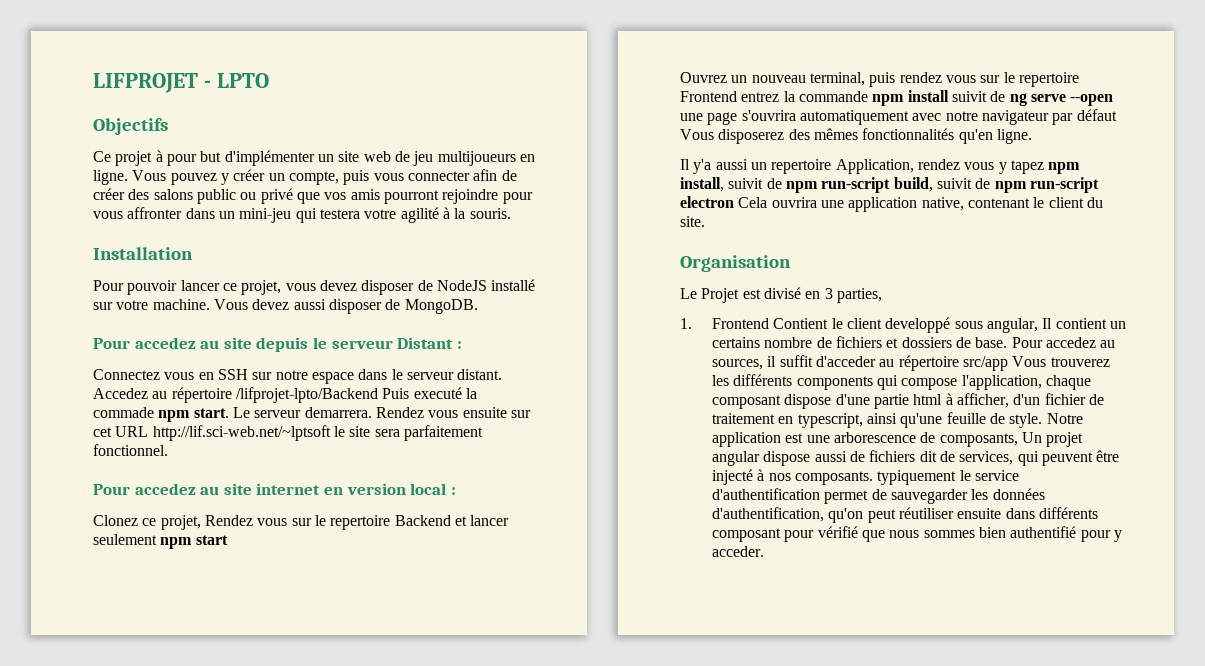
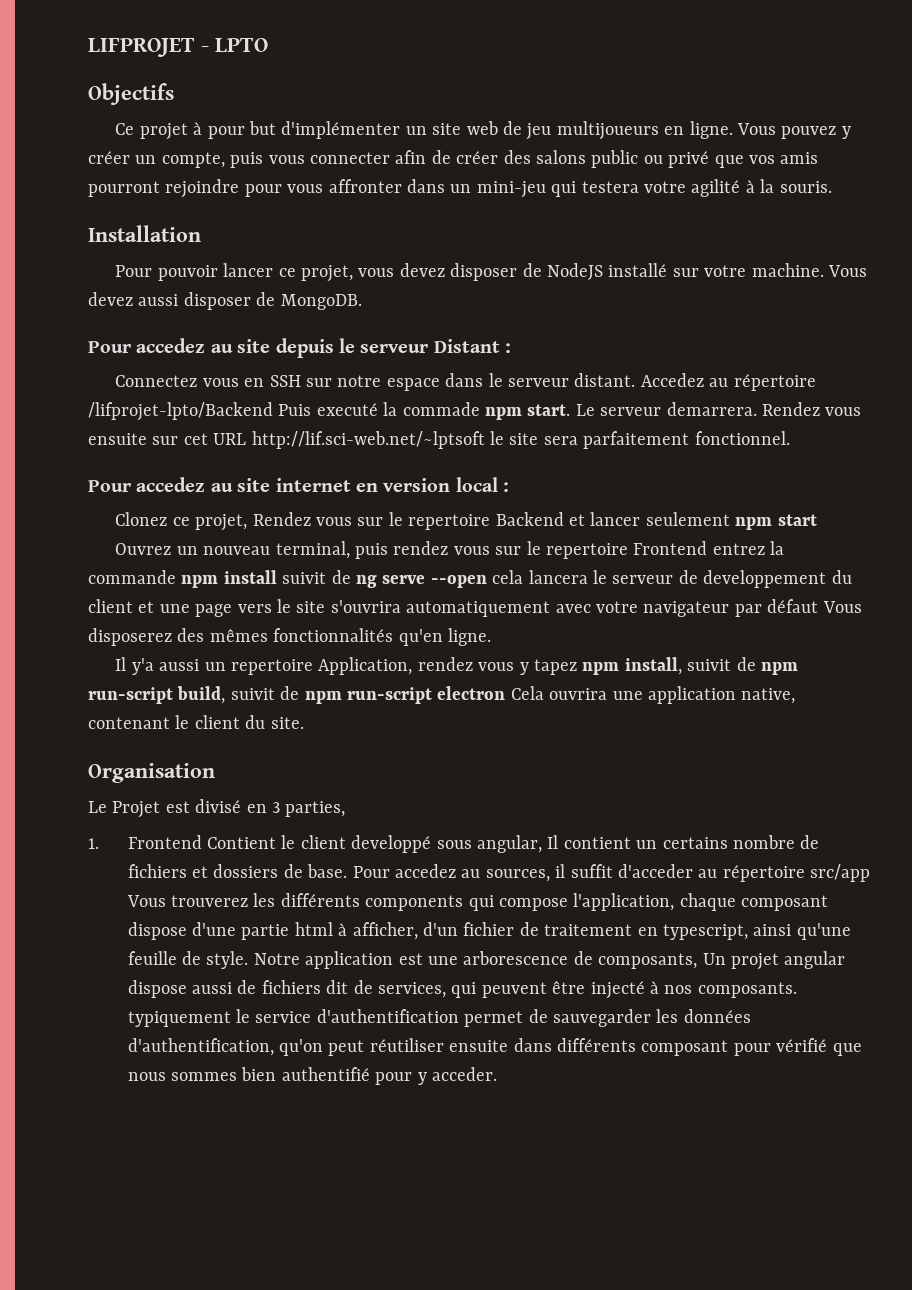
- Ouvrez un nouveau terminal, puis rendez vous sur le repertoire Frontend entrez la commande npm install suivit de ng serve --open une page s'ouvrira automatiquement avec notre navigateur par défaut Vous disposerez des mêmes fonctionnalités qu'en ligne.
+ Ouvrez un nouveau terminal, puis rendez vous sur le repertoire Frontend entrez la commande npm install suivit de ng serve --open cela lancera le serveur de developpement du client et une page vers le site s'ouvrira automatiquement avec votre navigateur par défaut Vous disposerez des mêmes fonctionnalités qu'en ligne.

